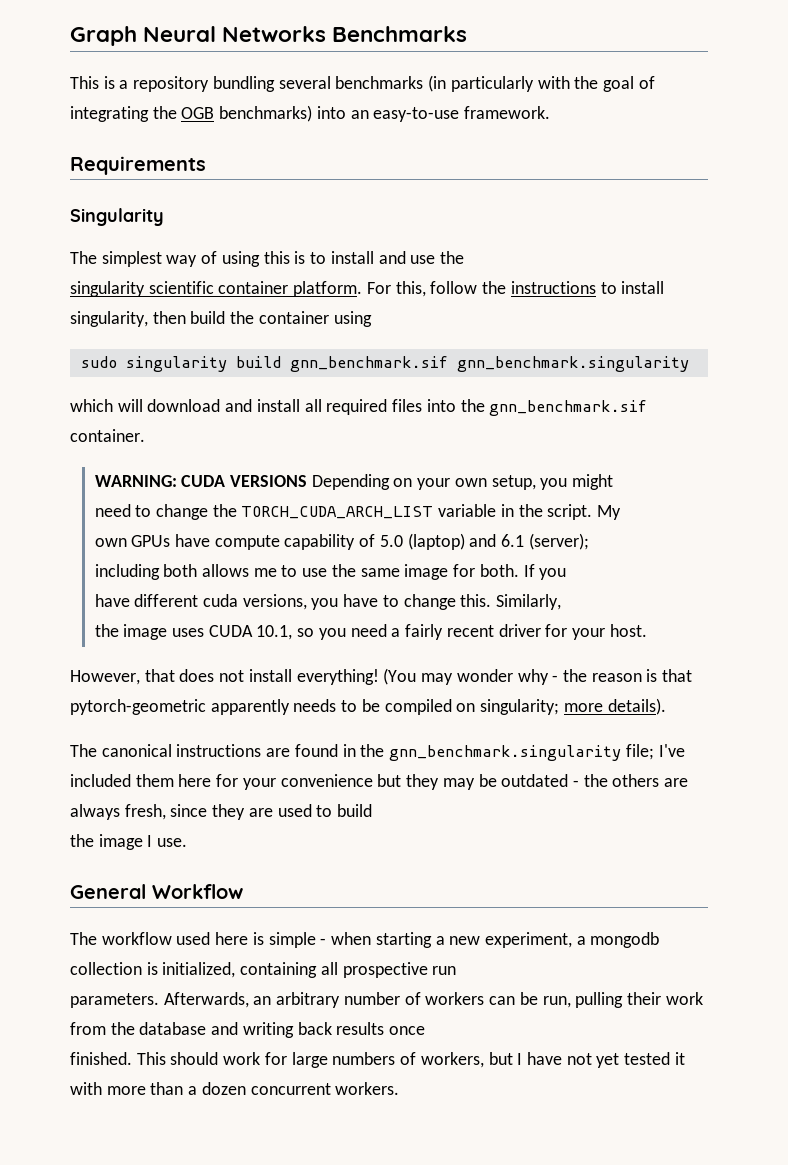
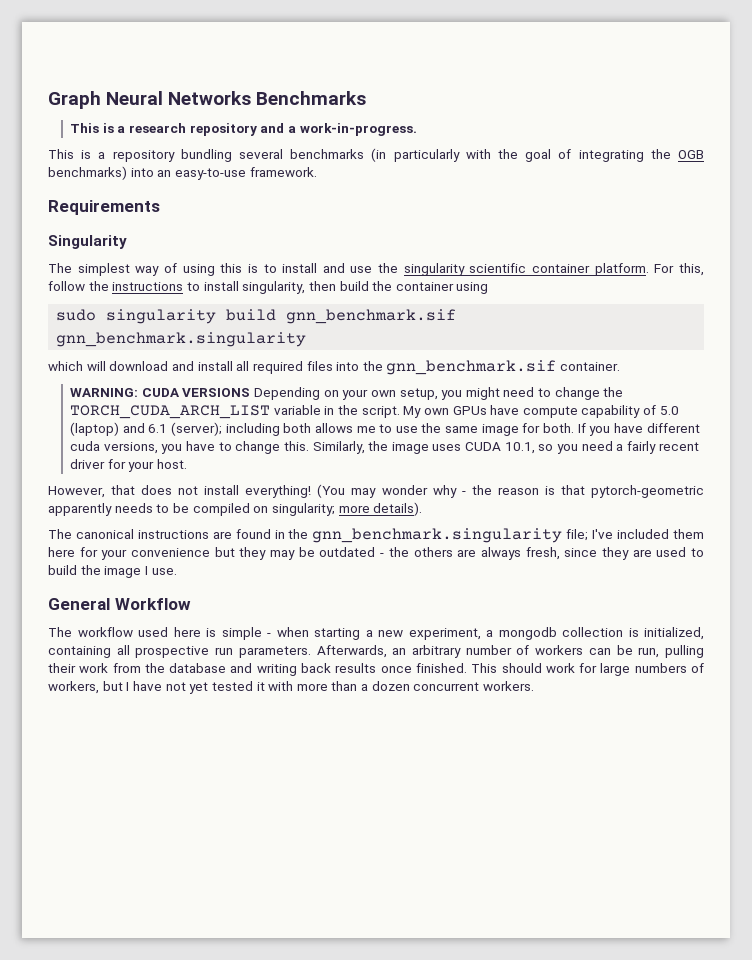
+ This is a research repository and a work-in-progress.
- The simplest way of using this is to install and use the
- singularity scientific container platform.
+ The simplest way of using this is to install and use the singularity scientific container platform.
- WARNING: CUDA VERSIONS Depending on your own setup, you might
- need to change the TORCH_CUDA_ARCH_LIST variable in the script.
+ WARNING: CUDA VERSIONS Depending on your own setup, you might need to change the TORCH_CUDA_ARCH_LIST variable in the script.
- My
- own GPUs have compute capability of 5.0 (laptop) and 6.1 (server);
- including both allows me to use the same image for both.
+ My own GPUs have compute capability of 5.0 (laptop) and 6.1 (server); including both allows me to use the same image for both.
- If you
- have different cuda versions, you have to change this.
+ If you have different cuda versions, you have to change this.
- Similarly,
- the image uses CUDA 10.1, so you need a fairly recent driver for your host.
+ Similarly, the image uses CUDA 10.1, so you need a fairly recent driver for your host.
- The canonical instructions are found in the gnn_benchmark.singularity file; I've included them here for your convenience but they may be outdated - the others are always fresh, since they are used to build
- the image I use.
+ The canonical instructions are found in the gnn_benchmark.singularity file; I've included them here for your convenience but they may be outdated - the others are always fresh, since they are used to build the image I use.
- The workflow used here is simple - when starting a new experiment, a mongodb collection is initialized, containing all prospective run
- parameters.
+ The workflow used here is simple - when starting a new experiment, a mongodb collection is initialized, containing all prospective run parameters.
- Afterwards, an arbitrary number of workers can be run, pulling their work from the database and writing back results once
- finished.
+ Afterwards, an arbitrary number of workers can be run, pulling their work from the database and writing back results once finished.

